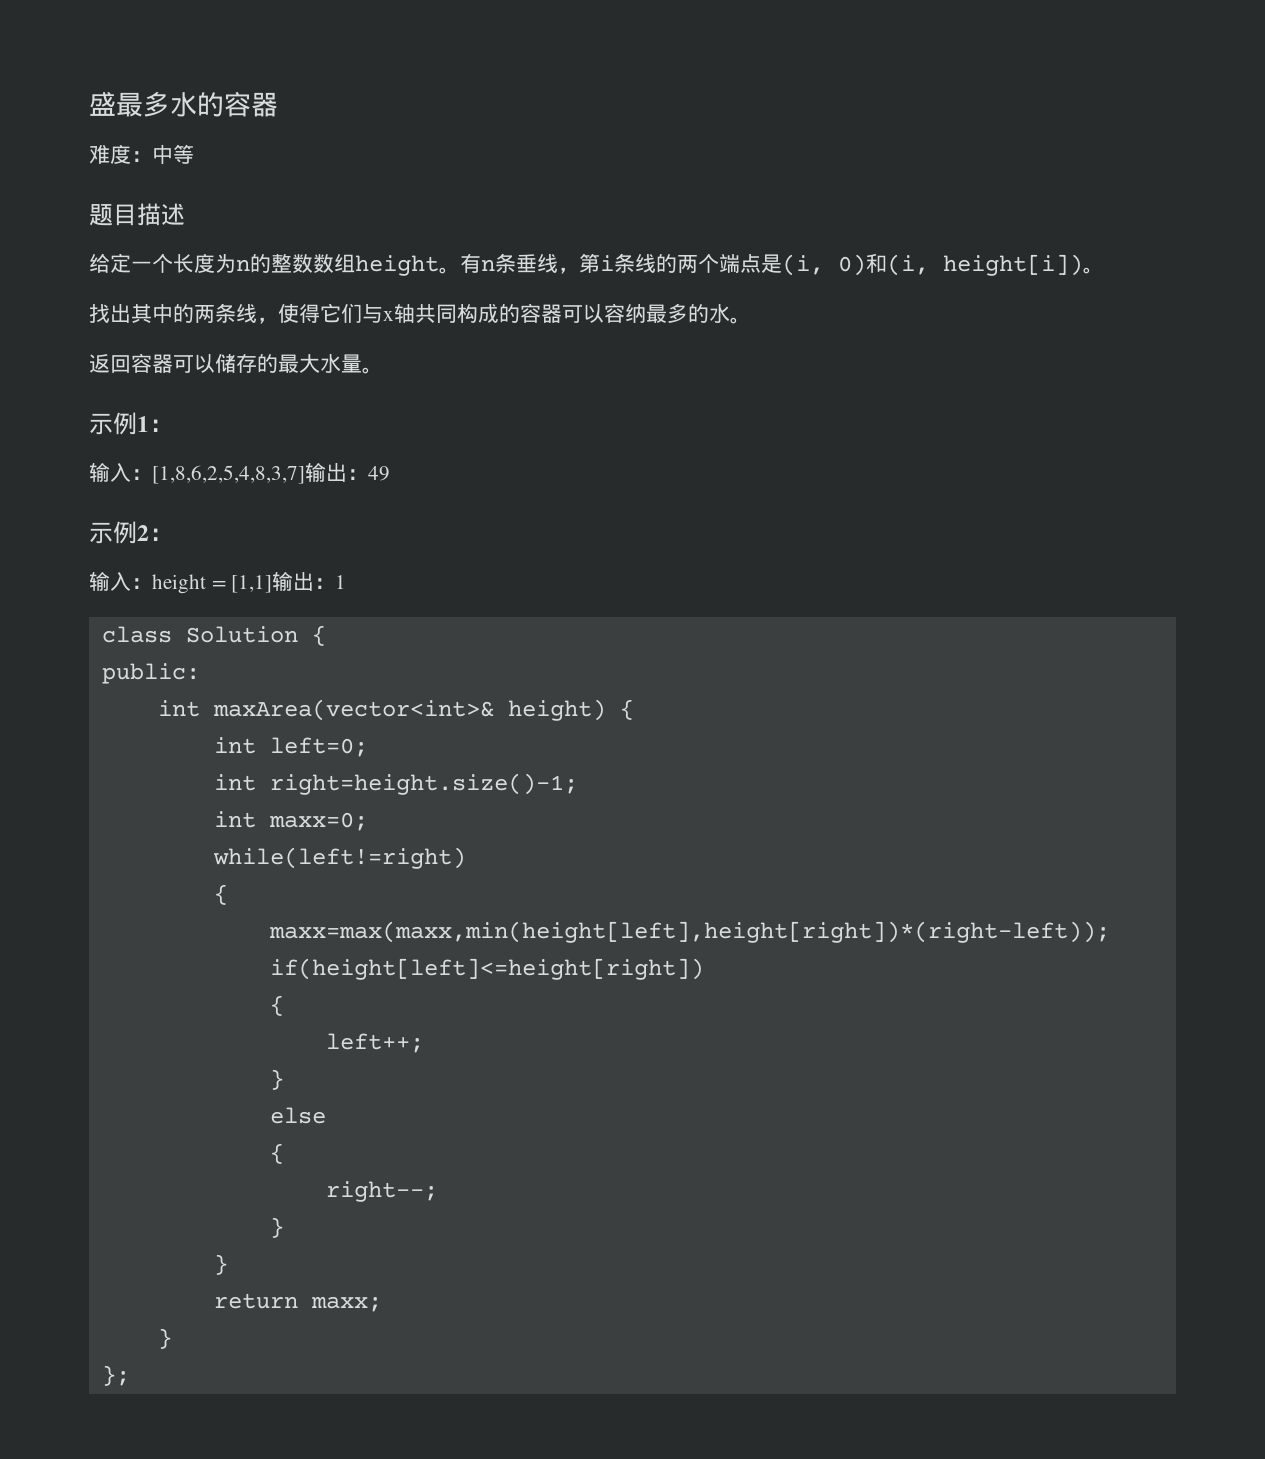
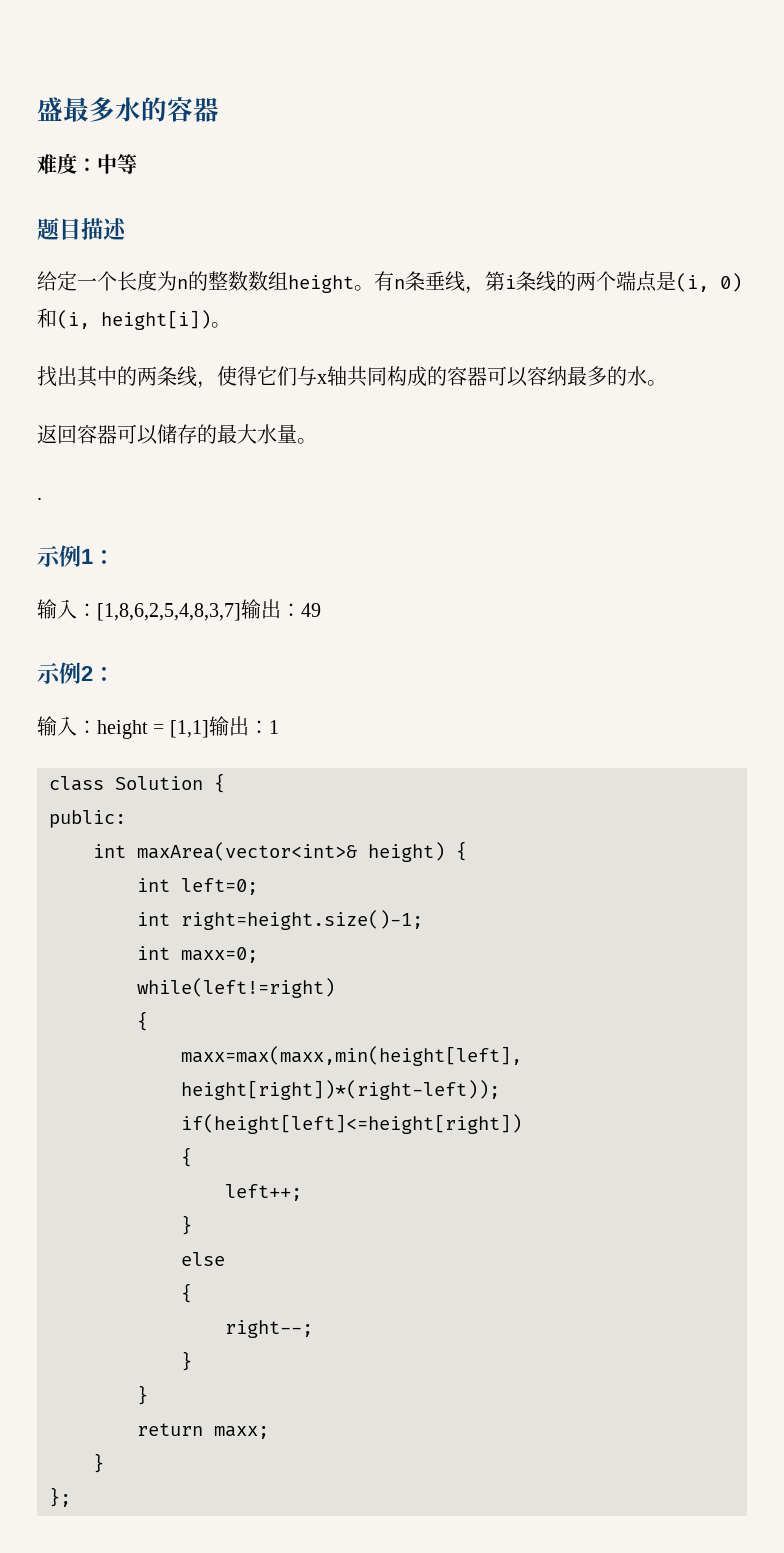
+ .

